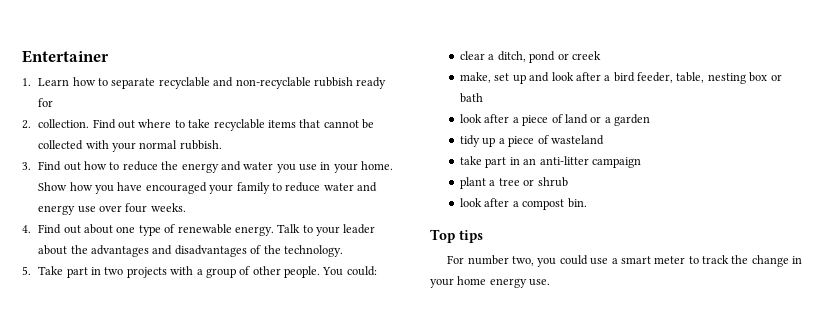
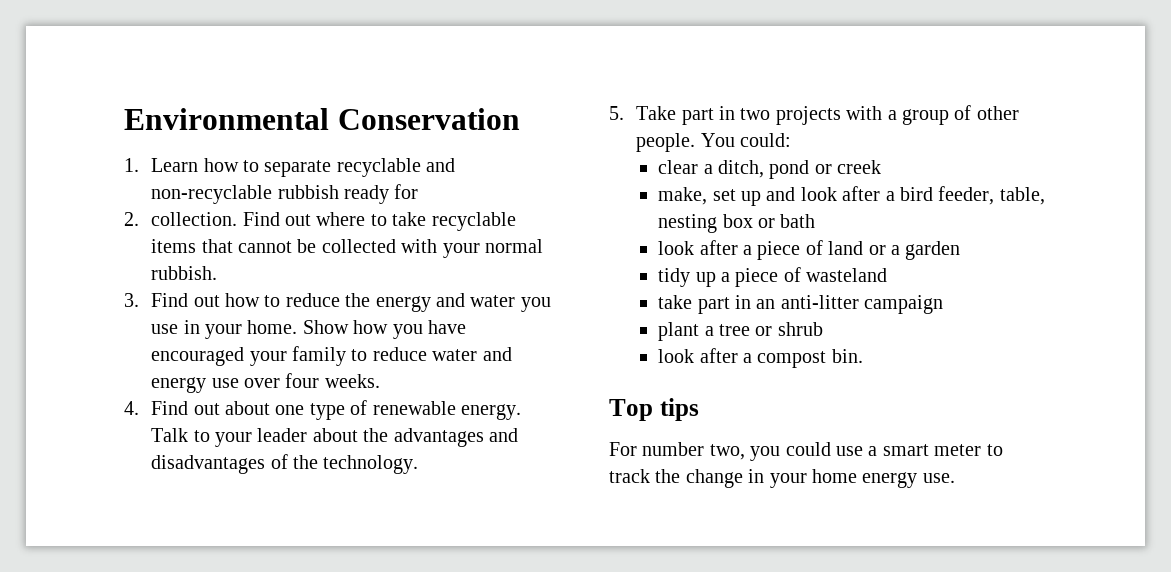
- Entertainer
+ Environmental Conservation

